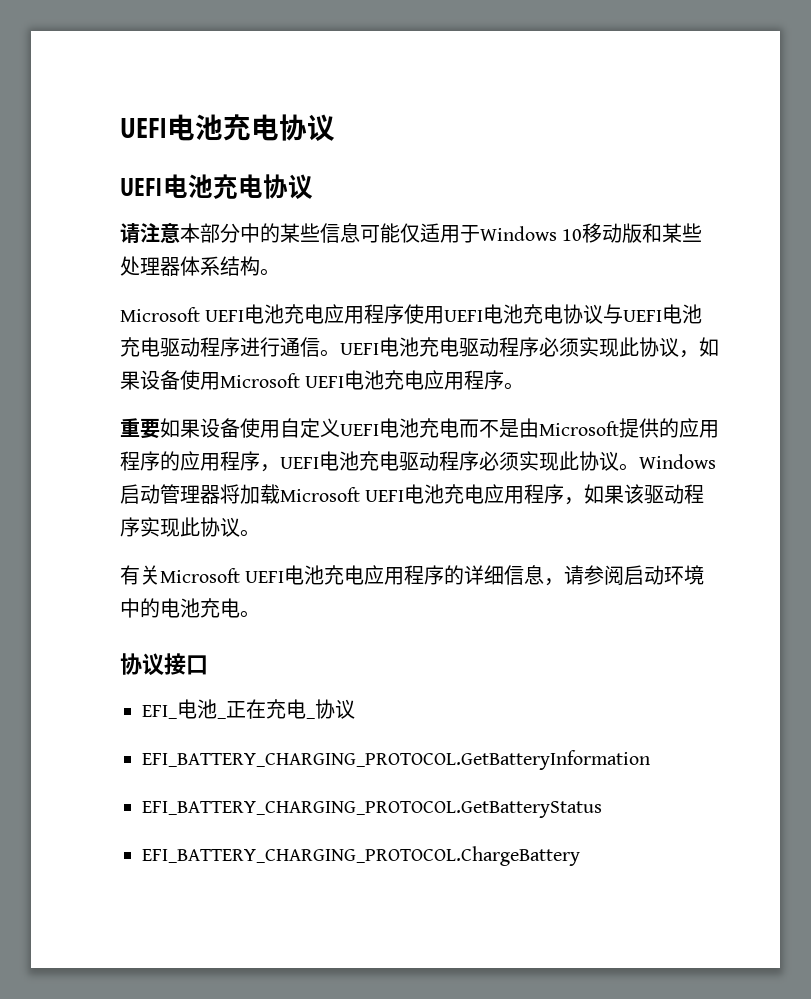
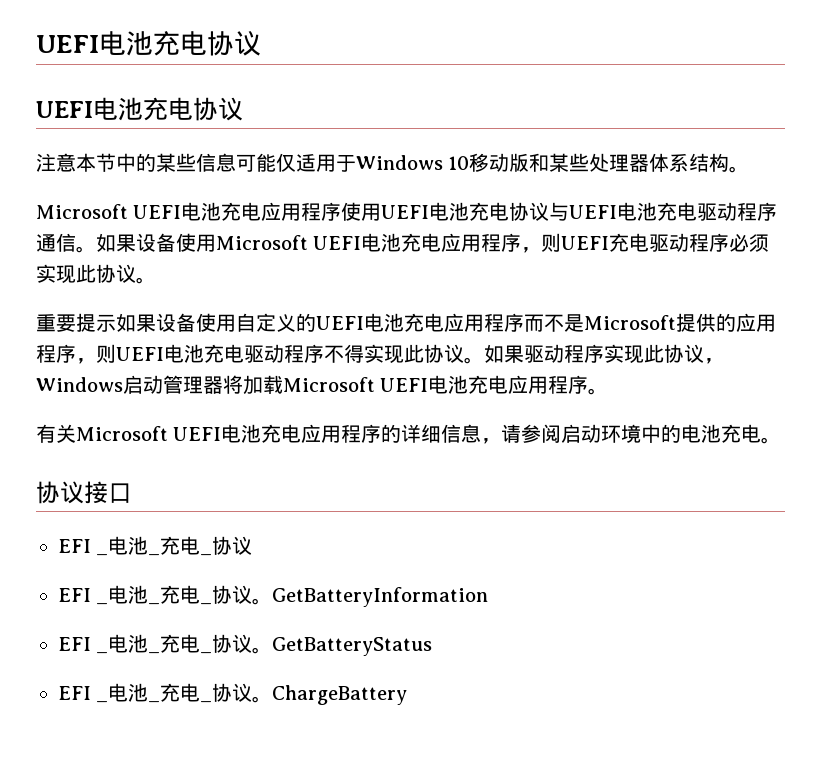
- 请注意本部分中的某些信息可能仅适用于Windows 10移动版和某些处理器体系结构。
+ 注意本节中的某些信息可能仅适用于Windows 10移动版和某些处理器体系结构。
- Microsoft UEFI电池充电应用程序使用UEFI电池充电协议与UEFI电池充电驱动程序进行通信。UEFI电池充电驱动程序必须实现此协议，如果设备使用Microsoft UEFI电池充电应用程序。
- 重要如果设备使用自定义UEFI电池充电而不是由Microsoft提供的应用程序的应用程序，UEFI电池充电驱动程序必须实现此协议。Windows启动管理器将加载Microsoft UEFI电池充电应用程序，如果该驱动程序实现此协议。
+ Microsoft UEFI电池充电应用程序使用UEFI电池充电协议与UEFI电池充电驱动程序通信。如果设备使用Microsoft UEFI电池充电应用程序，则UEFI充电驱动程序必须实现此协议。
+ 重要提示如果设备使用自定义的UEFI电池充电应用程序而不是Microsoft提供的应用程序，则UEFI电池充电驱动程序不得实现此协议。如果驱动程序实现此协议，Windows启动管理器将加载Microsoft UEFI电池充电应用程序。
  协议接口
- EFI_电池_正在充电_协议
+ EFI _电池_充电_协议
- EFI_BATTERY_CHARGING_PROTOCOL.GetBatteryInformation
- EFI_BATTERY_CHARGING_PROTOCOL.GetBatteryStatus
- EFI_BATTERY_CHARGING_PROTOCOL.ChargeBattery
+ EFI _电池_充电_协议。GetBatteryInformation
+ EFI _电池_充电_协议。GetBatteryStatus
+ EFI _电池_充电_协议。ChargeBattery

